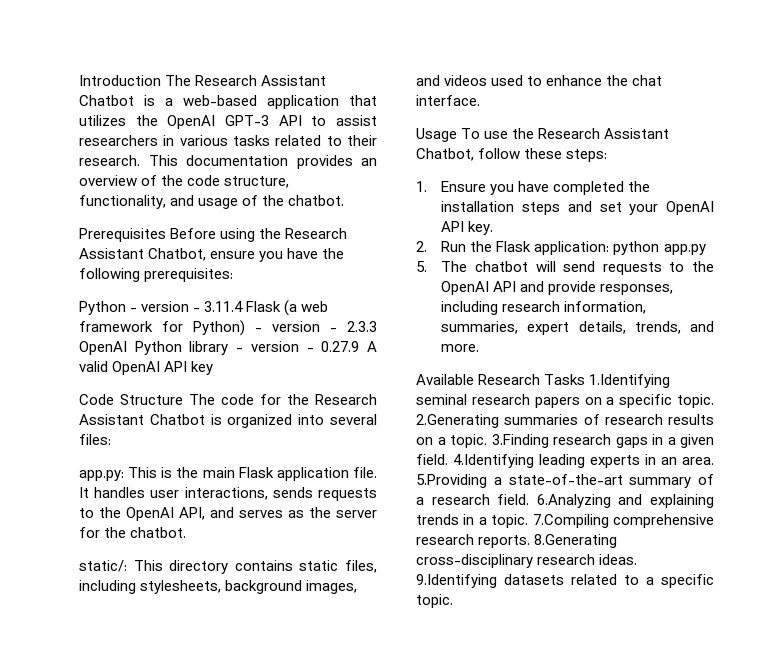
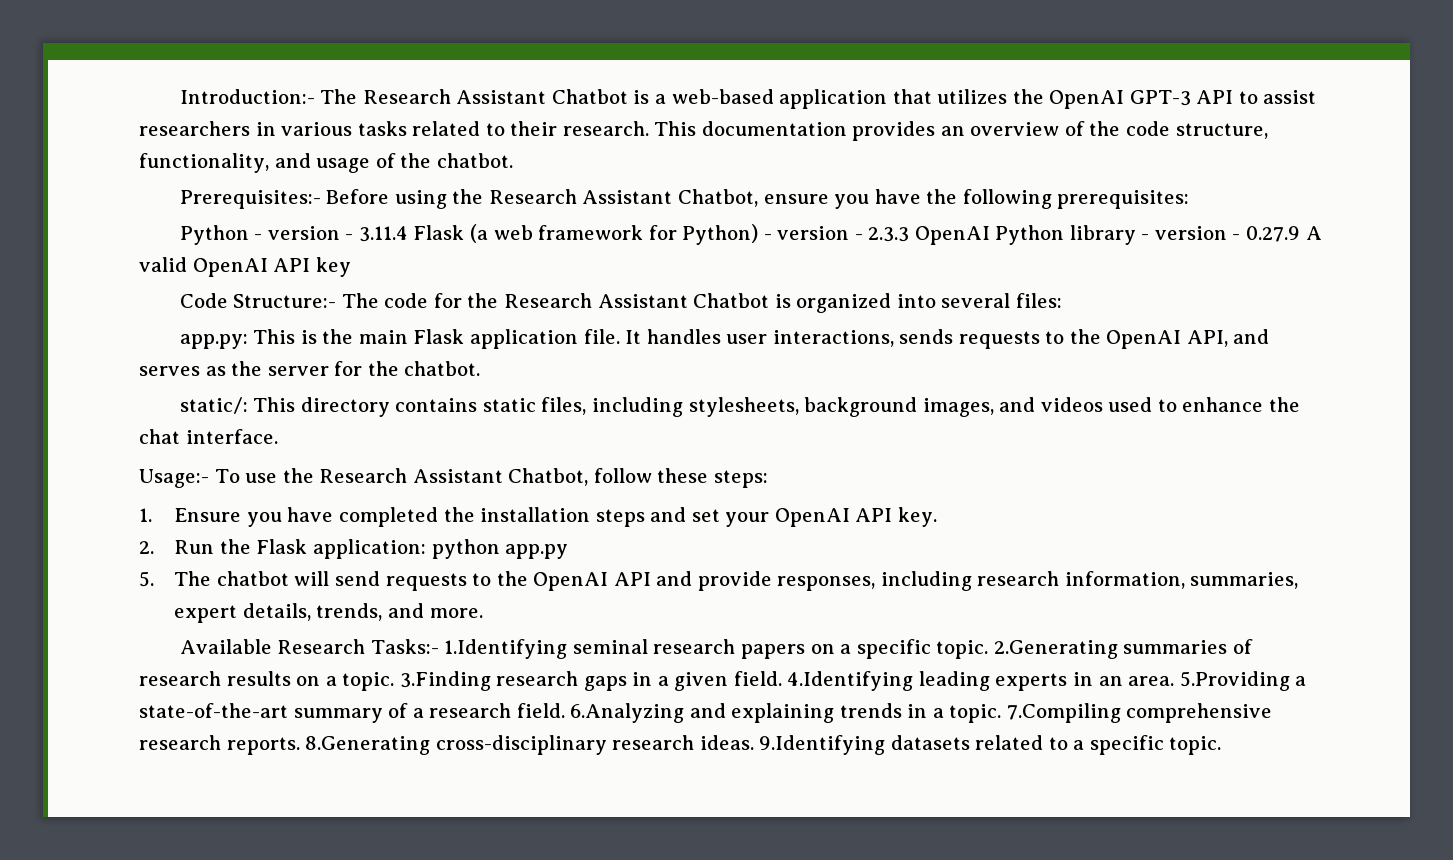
- Introduction The Research Assistant Chatbot is a web-based application that utilizes the OpenAI GPT-3 API to assist researchers in various tasks related to their research.
+ Introduction:- The Research Assistant Chatbot is a web-based application that utilizes the OpenAI GPT-3 API to assist researchers in various tasks related to their research.
- Prerequisites Before using the Research Assistant Chatbot, ensure you have the following prerequisites:
+ Prerequisites:- Before using the Research Assistant Chatbot, ensure you have the following prerequisites:
- Code Structure The code for the Research Assistant Chatbot is organized into several files:
+ Code Structure:- The code for the Research Assistant Chatbot is organized into several files:
- Usage To use the Research Assistant Chatbot, follow these steps:
+ Usage:- To use the Research Assistant Chatbot, follow these steps:
- Available Research Tasks 1.Identifying seminal research papers on a specific topic.
+ Available Research Tasks:- 1.Identifying seminal research papers on a specific topic.

